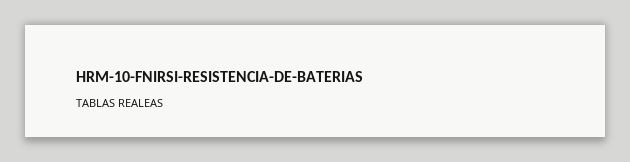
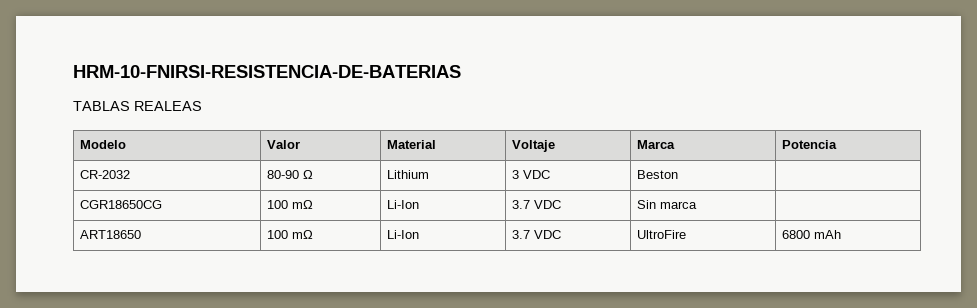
+ Modelo | Valor | Material | Voltaje | Marca | Potencia
+ CR-2032 | 80-90 Ω | Lithium | 3 VDC | Beston |
+ CGR18650CG | 100 mΩ | Li-Ion | 3.7 VDC | Sin marca |
+ ART18650 | 100 mΩ | Li-Ion | 3.7 VDC | UltroFire | 6800 mAh

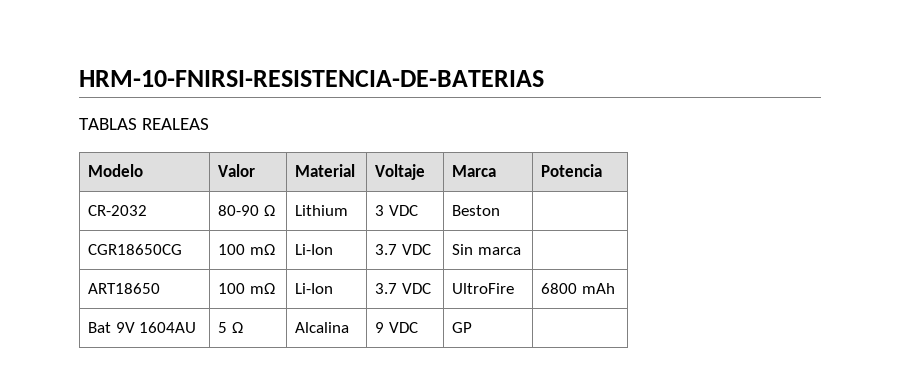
+ Bat 9V 1604AU | 5 Ω | Alcalina | 9 VDC | GP |

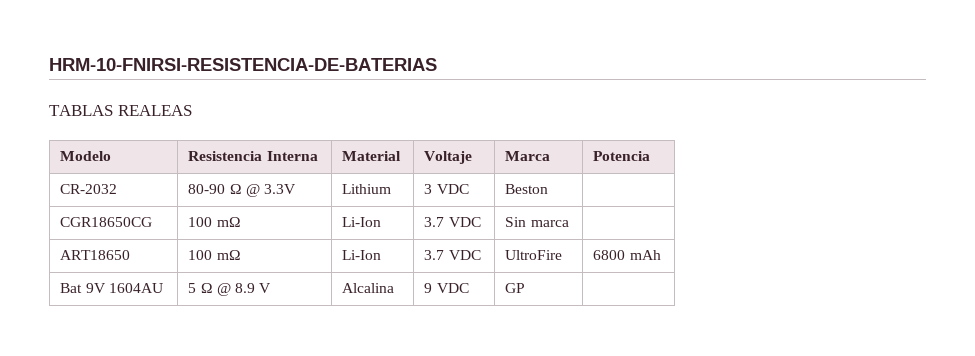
- Modelo | Valor | Material | Voltaje | Marca | Potencia
+ Modelo | Resistencia Interna | Material | Voltaje | Marca | Potencia
- CR-2032 | 80-90 Ω | Lithium | 3 VDC | Beston |
+ CR-2032 | 80-90 Ω @ 3.3V | Lithium | 3 VDC | Beston |
- Bat 9V 1604AU | 5 Ω | Alcalina | 9 VDC | GP |
+ Bat 9V 1604AU | 5 Ω @ 8.9 V | Alcalina | 9 VDC | GP |

